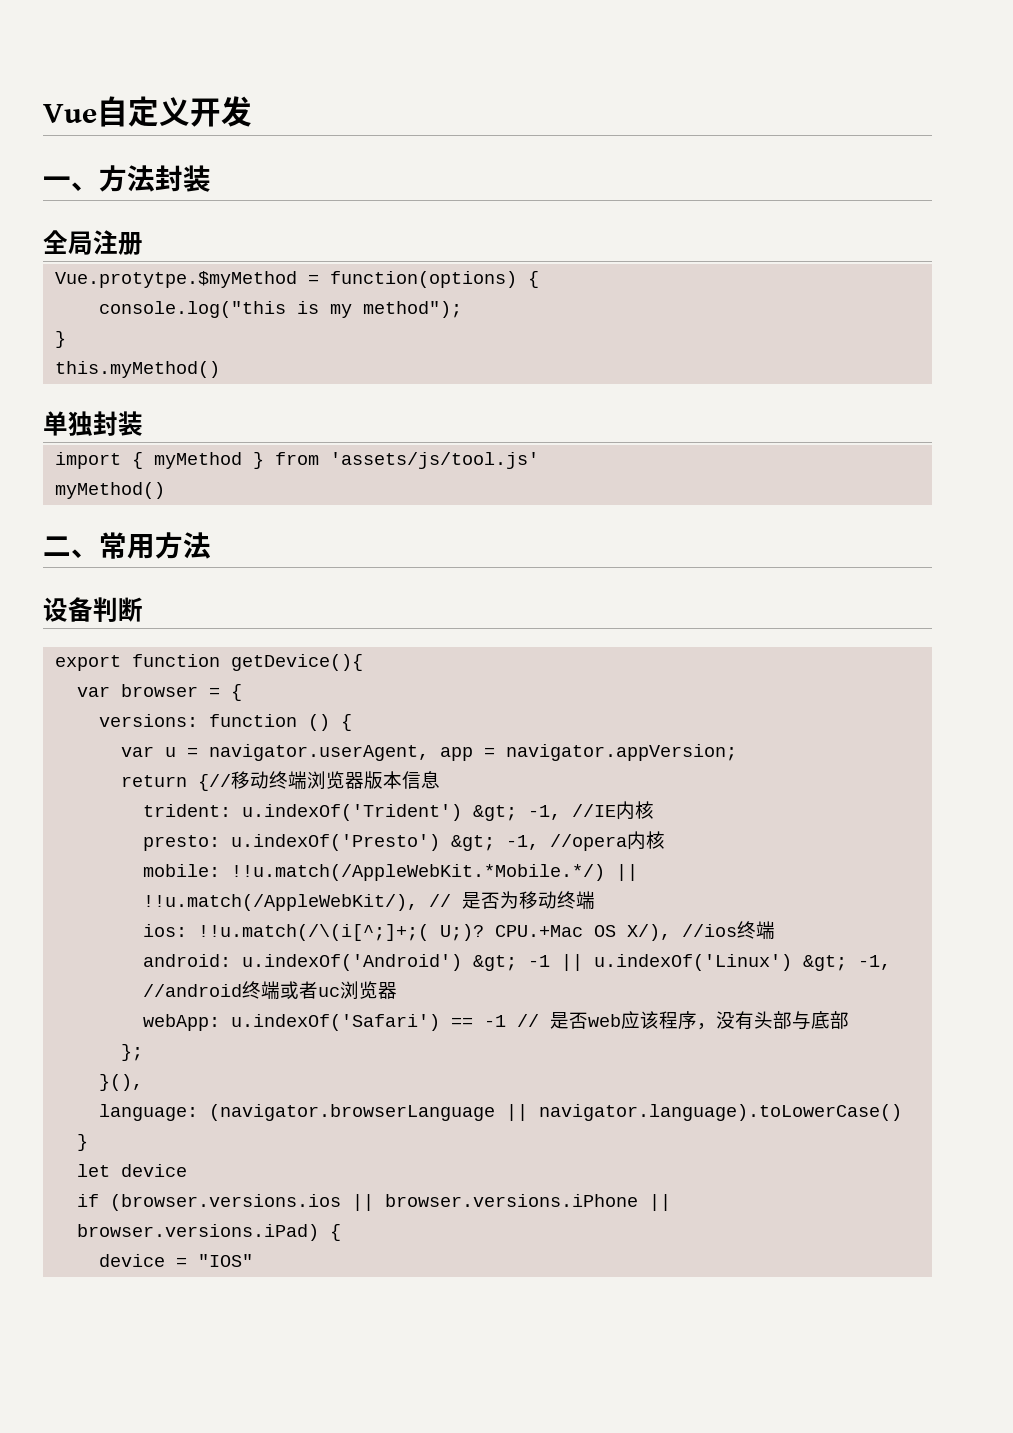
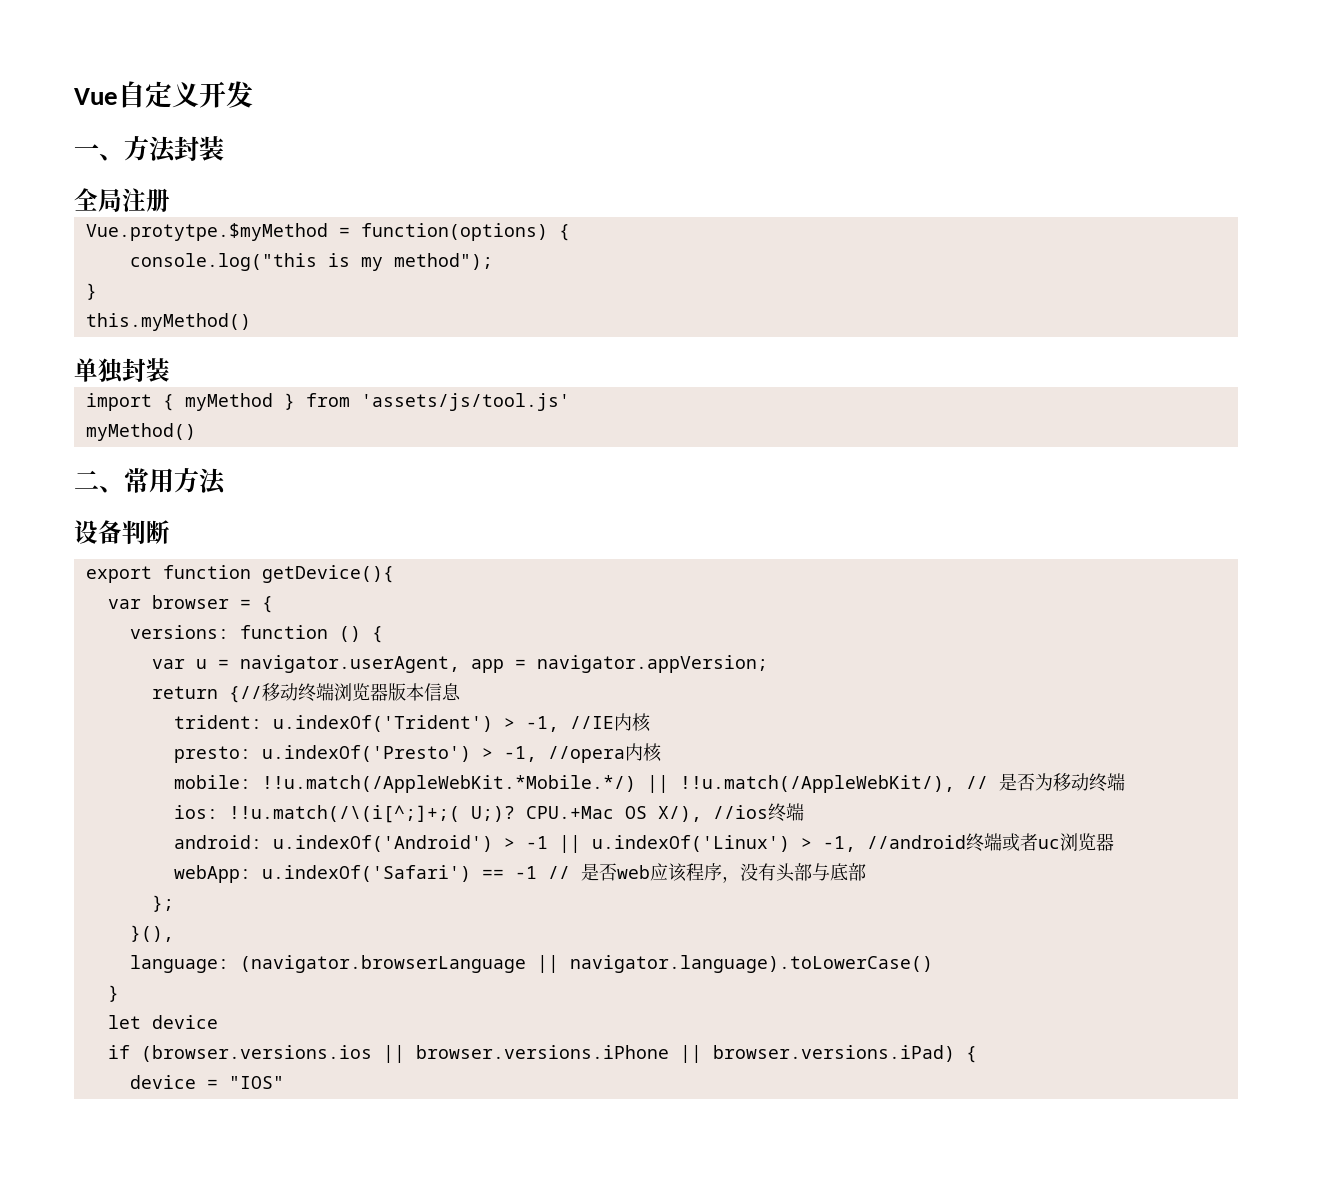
- trident: u.indexOf('Trident') &gt; -1, //IE内核
+ trident: u.indexOf('Trident') > -1, //IE内核
- presto: u.indexOf('Presto') &gt; -1, //opera内核
+ presto: u.indexOf('Presto') > -1, //opera内核
- android: u.indexOf('Android') &gt; -1 || u.indexOf('Linux') &gt; -1, //android终端或者uc浏览器
+ android: u.indexOf('Android') > -1 || u.indexOf('Linux') > -1, //android终端或者uc浏览器

